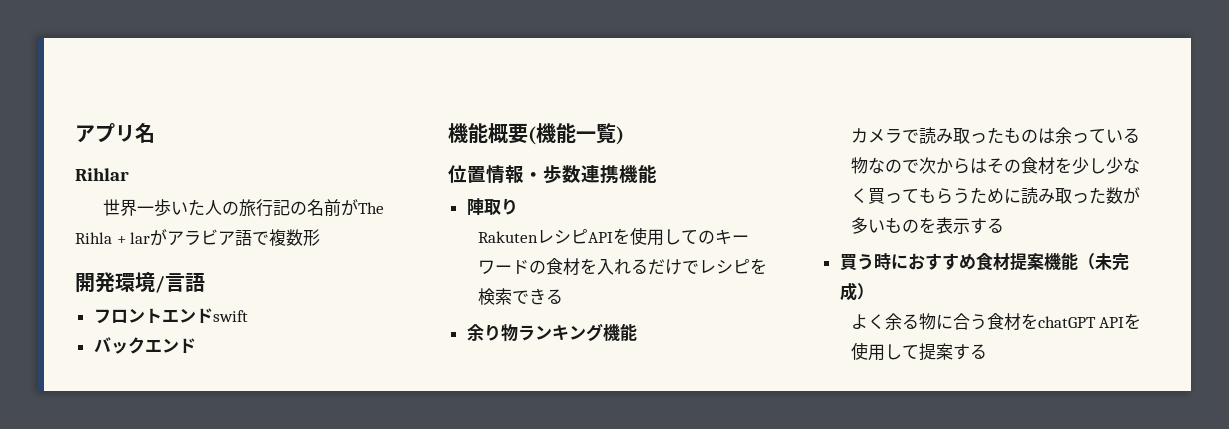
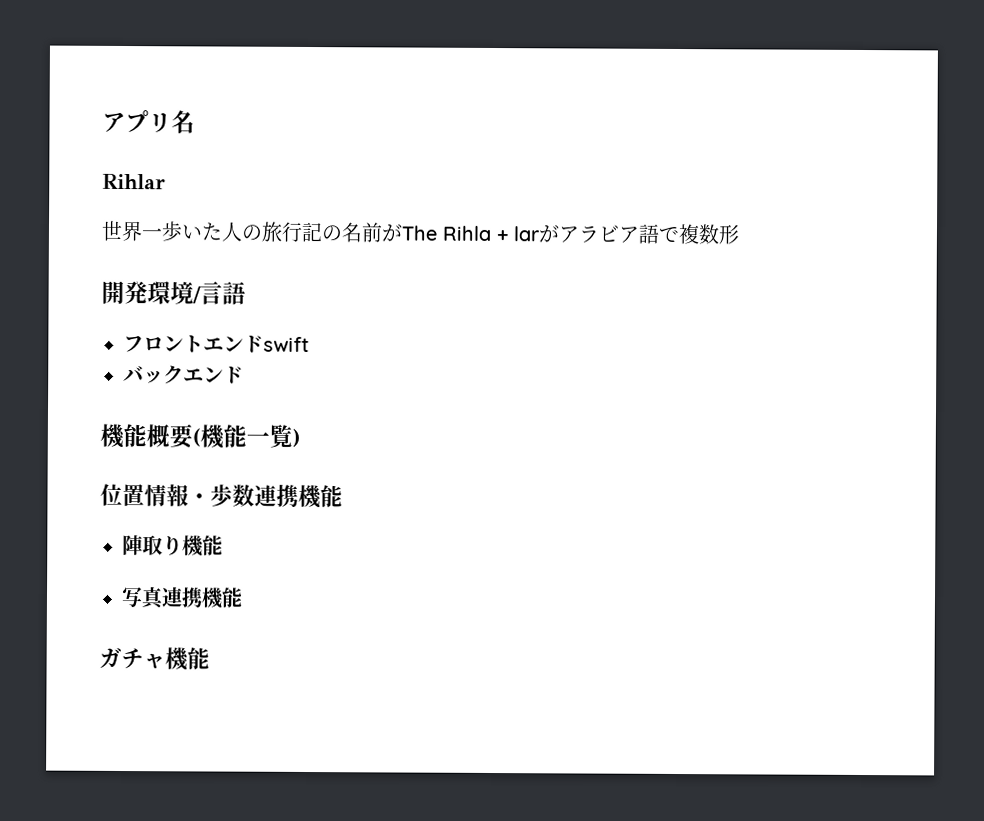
- 陣取り
- RakutenレシピAPIを使用してのキーワードの食材を入れるだけでレシピを検索できる
- 余り物ランキング機能
- カメラで読み取ったものは余っている物なので次からはその食材を少し少なく買ってもらうために読み取った数が多いものを表示する
- 買う時におすすめ食材提案機能（未完成）
- よく余る物に合う食材をchatGPT APIを使用して提案する
+ 陣取り機能
+ 写真連携機能
+ ガチャ機能

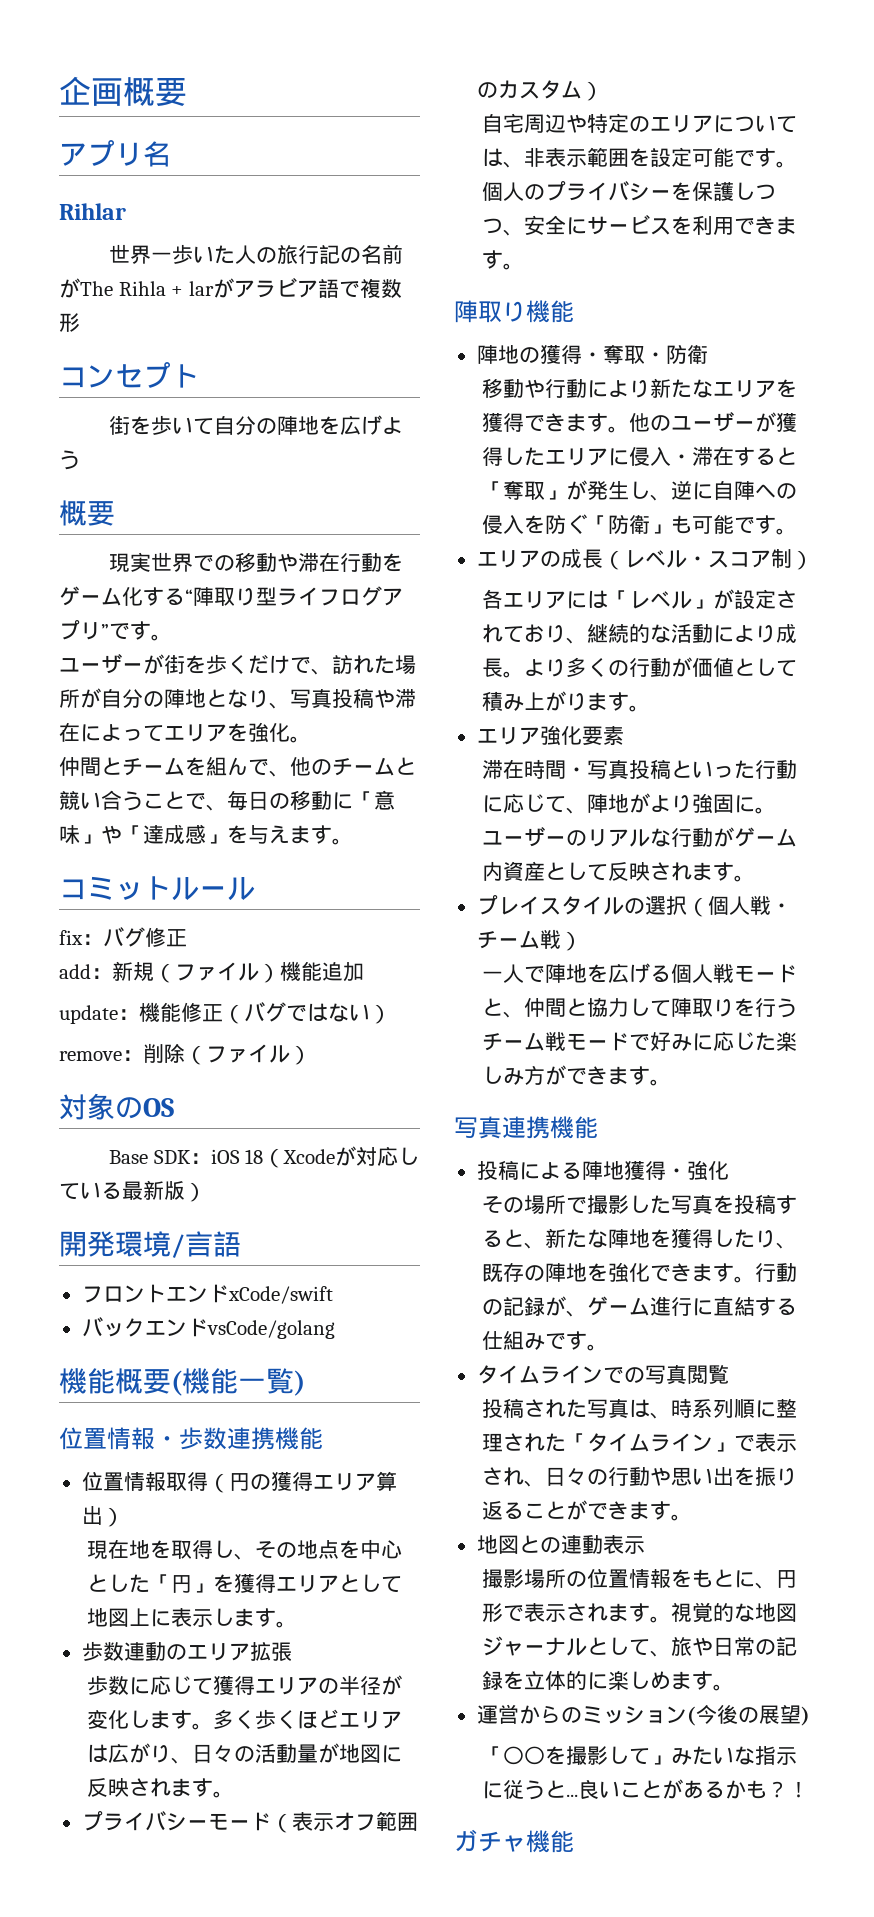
+ 企画概要
+ コンセプト
+ 街を歩いて自分の陣地を広げよう
+ 概要
+ 現実世界での移動や滞在行動をゲーム化する“陣取り型ライフログアプリ”です。
+ ユーザーが街を歩くだけで、訪れた場所が自分の陣地となり、写真投稿や滞在によってエリアを強化。
+ 仲間とチームを組んで、他のチームと競い合うことで、毎日の移動に「意味」や「達成感」を与えます。
+ コミットルール
+ fix：バグ修正
+ add：新規（ファイル）機能追加
+ update：機能修正（バグではない）
+ remove：削除（ファイル）
+ 対象のOS
+ Base SDK：iOS 18（Xcodeが対応している最新版）
- フロントエンドswift
+ フロントエンドxCode/swift
- バックエンド
+ バックエンドvsCode/golang
+ 位置情報取得（円の獲得エリア算出）
+ 現在地を取得し、その地点を中心とした「円」を獲得エリアとして地図上に表示します。
+ 歩数連動のエリア拡張
+ 歩数に応じて獲得エリアの半径が変化します。多く歩くほどエリアは広がり、日々の活動量が地図に反映されます。
+ プライバシーモード（表示オフ範囲のカスタム）
+ 自宅周辺や特定のエリアについては、非表示範囲を設定可能です。個人のプライバシーを保護しつつ、安全にサービスを利用できます。
  陣取り機能
+ 陣地の獲得・奪取・防衛
+ 移動や行動により新たなエリアを獲得できます。他のユーザーが獲得したエリアに侵入・滞在すると「奪取」が発生し、逆に自陣への侵入を防ぐ「防衛」も可能です。
+ エリアの成長（レベル・スコア制）
+ 各エリアには「レベル」が設定されており、継続的な活動により成長。より多くの行動が価値として積み上がります。
+ エリア強化要素
+ 滞在時間・写真投稿といった行動に応じて、陣地がより強固に。ユーザーのリアルな行動がゲーム内資産として反映されます。
+ プレイスタイルの選択（個人戦・チーム戦）
+ 一人で陣地を広げる個人戦モードと、仲間と協力して陣取りを行うチーム戦モードで好みに応じた楽しみ方ができます。
  写真連携機能
+ 投稿による陣地獲得・強化
+ その場所で撮影した写真を投稿すると、新たな陣地を獲得したり、既存の陣地を強化できます。行動の記録が、ゲーム進行に直結する仕組みです。
+ タイムラインでの写真閲覧
+ 投稿された写真は、時系列順に整理された「タイムライン」で表示され、日々の行動や思い出を振り返ることができます。
+ 地図との連動表示
+ 撮影場所の位置情報をもとに、円形で表示されます。視覚的な地図ジャーナルとして、旅や日常の記録を立体的に楽しめます。
+ 運営からのミッション(今後の展望)
+ 「〇〇を撮影して」みたいな指示に従うと...良いことがあるかも？！

